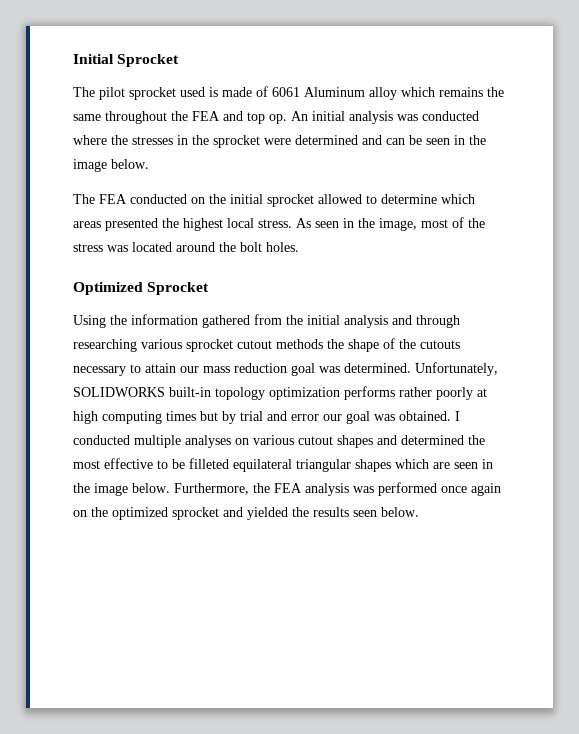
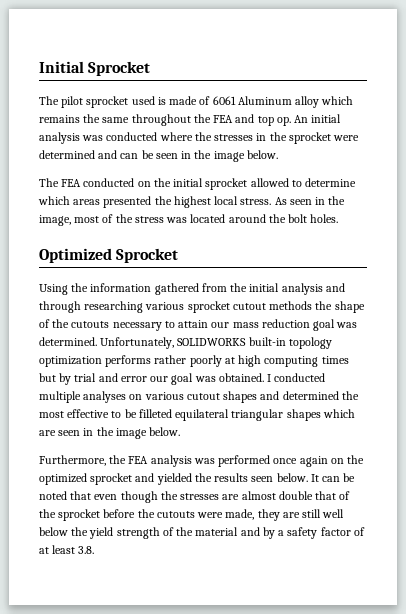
- I conducted multiple analyses on various cutout shapes and determined the most effective to be filleted equilateral triangular shapes which are seen in the image below. Furthermore, the FEA analysis was performed once again on the optimized sprocket and yielded the results seen below.
+ I conducted multiple analyses on various cutout shapes and determined the most effective to be filleted equilateral triangular shapes which are seen in the image below.
+ Furthermore, the FEA analysis was performed once again on the optimized sprocket and yielded the results seen below.
+ It can be noted that even though the stresses are almost double that of the sprocket before the cutouts were made, they are still well below the yield strength of the material and by a safety factor of at least 3.8.

